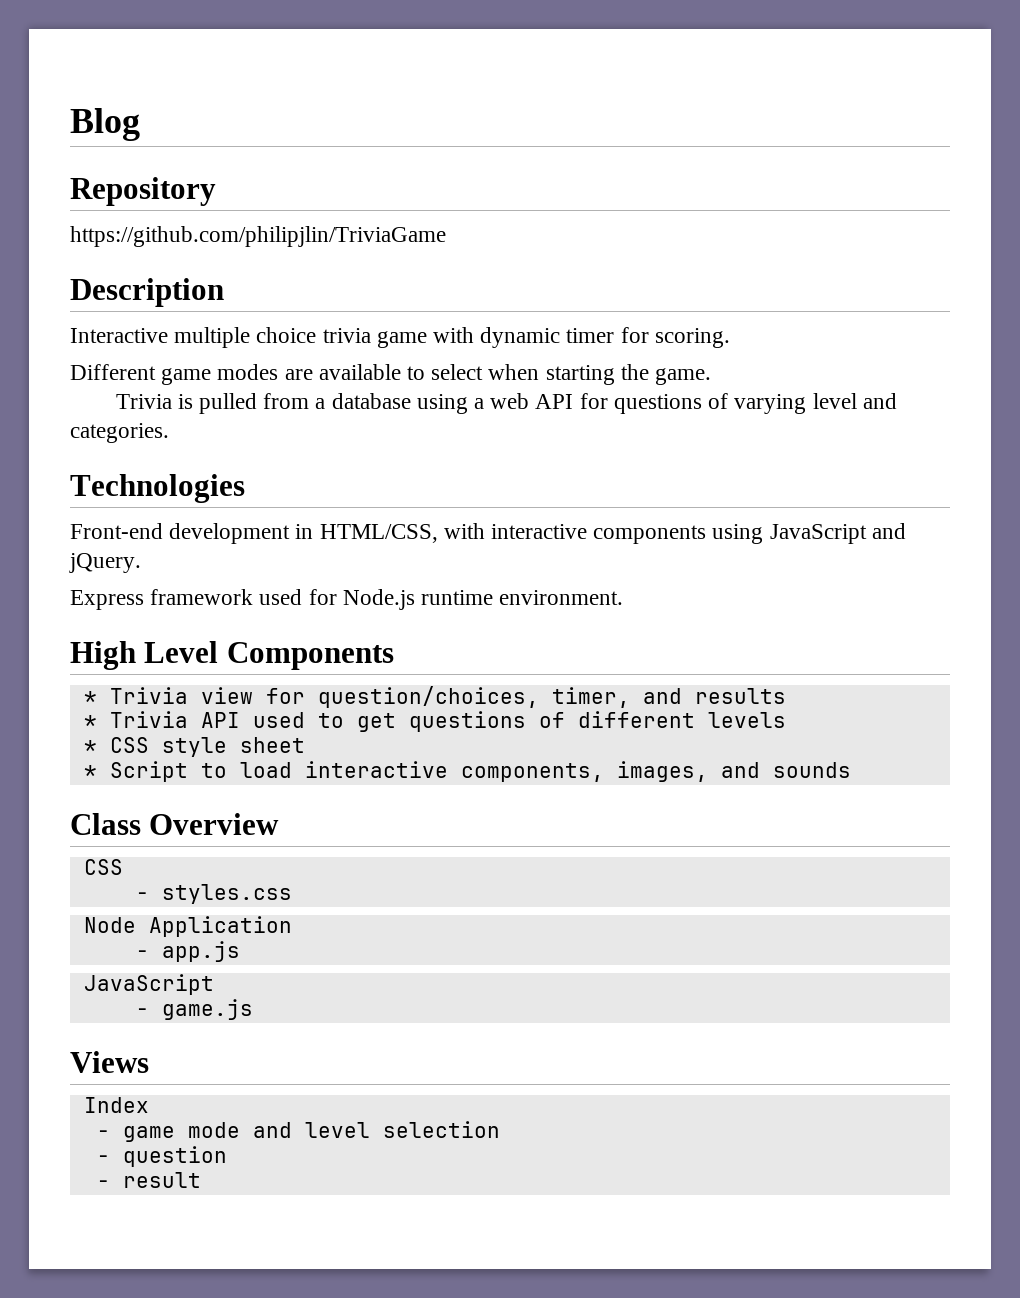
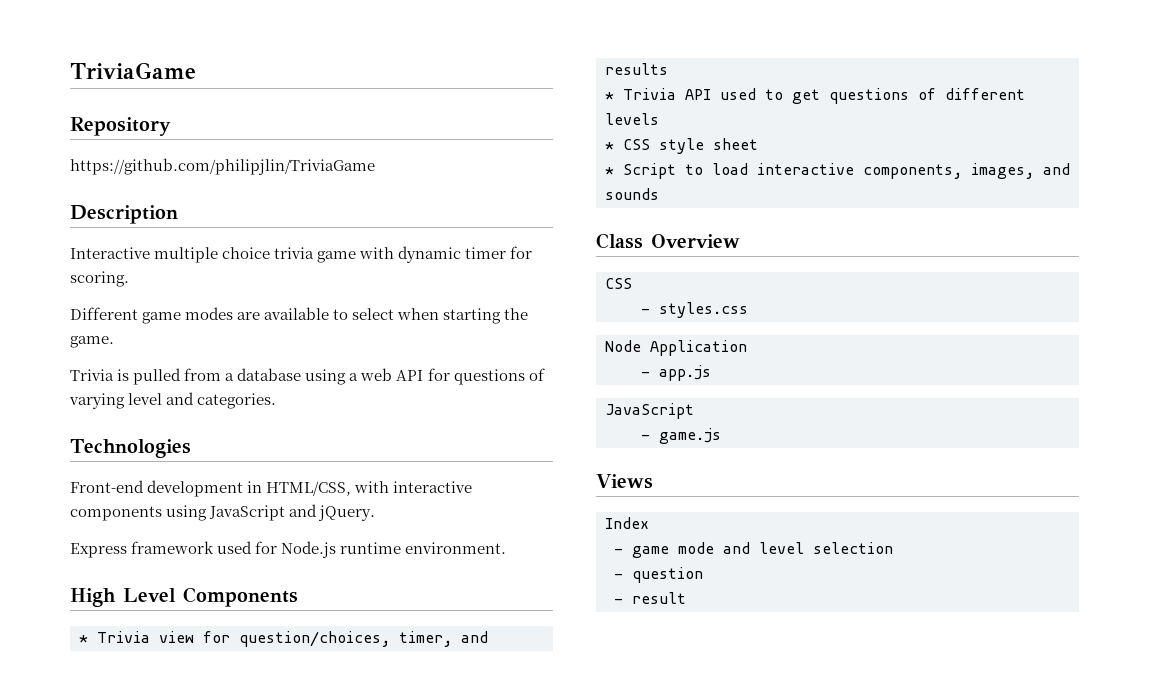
- Blog
+ TriviaGame

